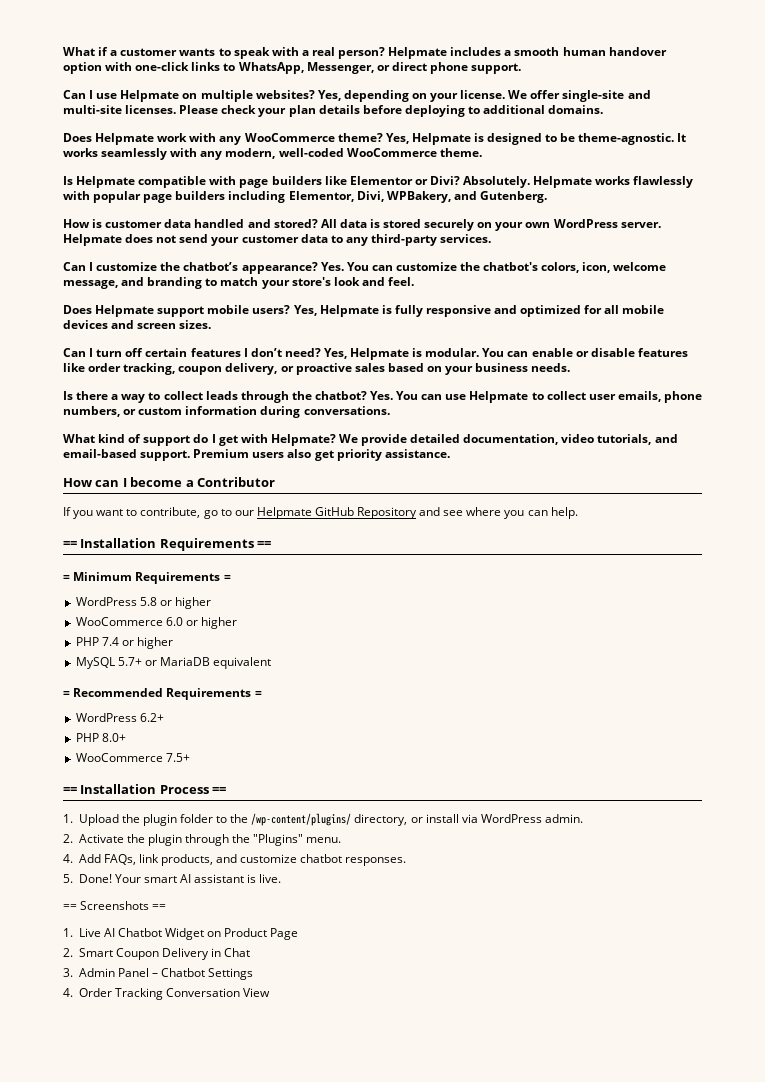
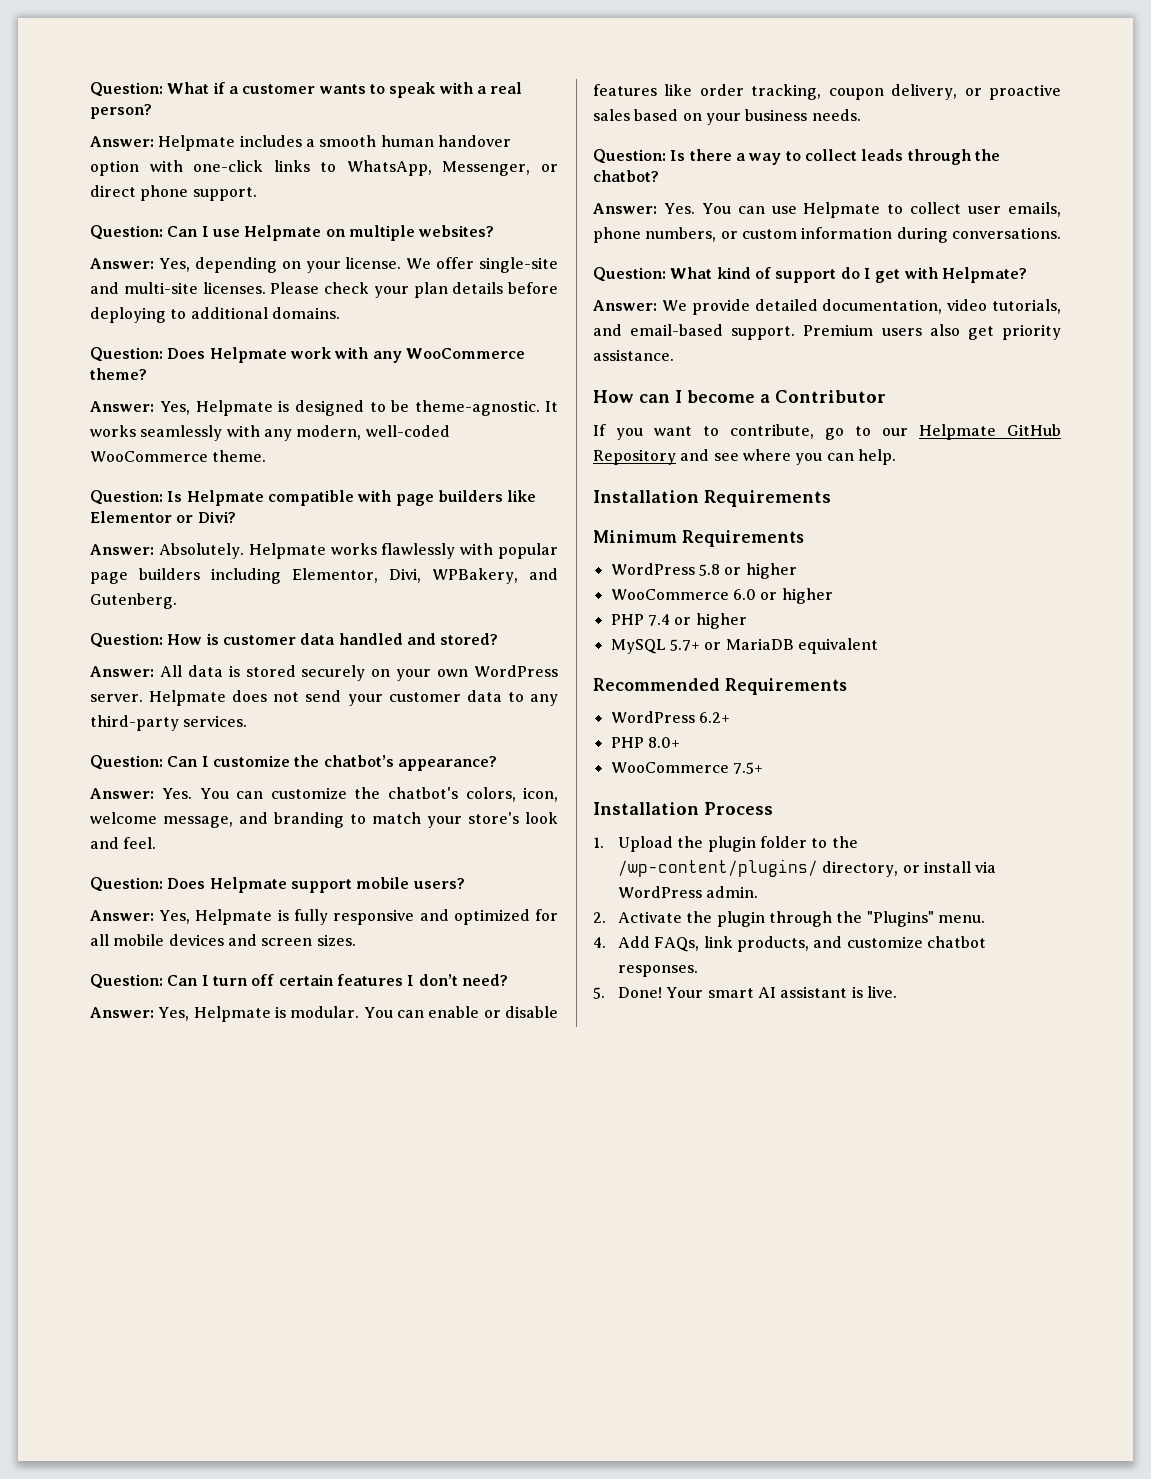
- What if a customer wants to speak with a real person? Helpmate includes a smooth human handover option with one-click links to WhatsApp, Messenger, or direct phone support.
+ Question: What if a customer wants to speak with a real person?
+ Answer: Helpmate includes a smooth human handover option with one-click links to WhatsApp, Messenger, or direct phone support.
- Can I use Helpmate on multiple websites? Yes, depending on your license.
+ Question: Can I use Helpmate on multiple websites?
+ Answer: Yes, depending on your license.
- Does Helpmate work with any WooCommerce theme? Yes, Helpmate is designed to be theme-agnostic.
+ Question: Does Helpmate work with any WooCommerce theme?
+ Answer: Yes, Helpmate is designed to be theme-agnostic.
- Is Helpmate compatible with page builders like Elementor or Divi? Absolutely.
+ Question: Is Helpmate compatible with page builders like Elementor or Divi?
+ Answer: Absolutely.
- How is customer data handled and stored? All data is stored securely on your own WordPress server.
+ Question: How is customer data handled and stored?
+ Answer: All data is stored securely on your own WordPress server.
- Can I customize the chatbot’s appearance? Yes. You can customize the chatbot's colors, icon, welcome message, and branding to match your store's look and feel.
+ Question: Can I customize the chatbot’s appearance?
+ Answer: Yes. You can customize the chatbot's colors, icon, welcome message, and branding to match your store's look and feel.
- Does Helpmate support mobile users? Yes, Helpmate is fully responsive and optimized for all mobile devices and screen sizes.
+ Question: Does Helpmate support mobile users?
+ Answer: Yes, Helpmate is fully responsive and optimized for all mobile devices and screen sizes.
- Can I turn off certain features I don’t need? Yes, Helpmate is modular.
+ Question: Can I turn off certain features I don’t need?
+ Answer: Yes, Helpmate is modular.
- Is there a way to collect leads through the chatbot? Yes. You can use Helpmate to collect user emails, phone numbers, or custom information during conversations.
+ Question: Is there a way to collect leads through the chatbot?
+ Answer: Yes. You can use Helpmate to collect user emails, phone numbers, or custom information during conversations.
- What kind of support do I get with Helpmate? We provide detailed documentation, video tutorials, and email-based support.
+ Question: What kind of support do I get with Helpmate?
+ Answer: We provide detailed documentation, video tutorials, and email-based support.
- == Installation Requirements ==
- = Minimum Requirements =
+ Installation Requirements
+ Minimum Requirements
- = Recommended Requirements =
+ Recommended Requirements
- == Installation Process ==
+ Installation Process
- == Screenshots ==
- 1. Live AI Chatbot Widget on Product Page
- 2. Smart Coupon Delivery in Chat
- 3. Admin Panel – Chatbot Settings
- 4. Order Tracking Conversation View

